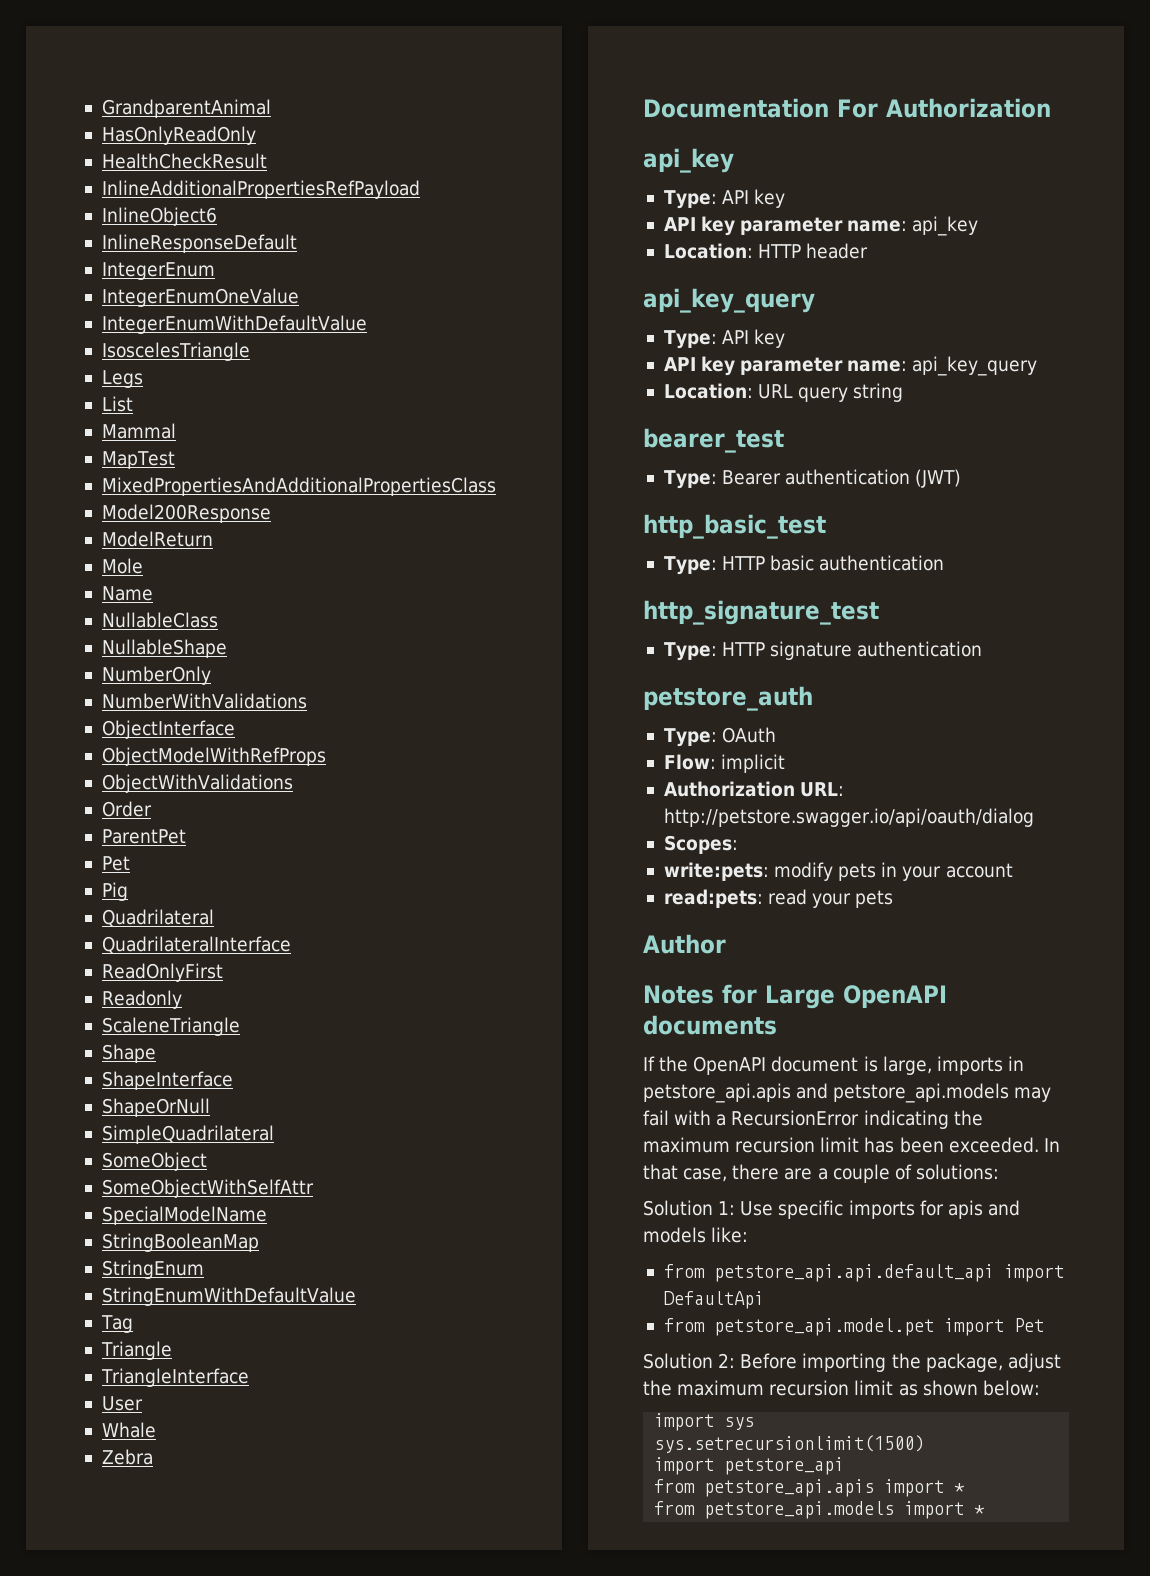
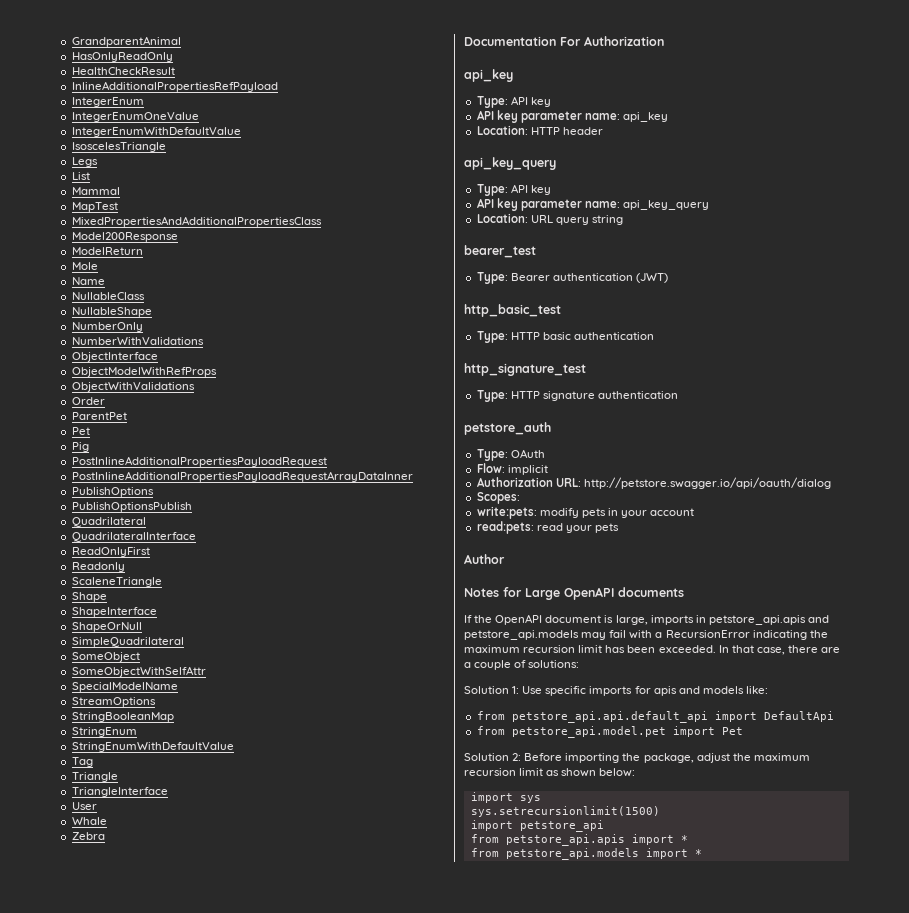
- InlineObject6
- InlineResponseDefault
+ PostInlineAdditionalPropertiesPayloadRequest
+ PostInlineAdditionalPropertiesPayloadRequestArrayDataInner
+ PublishOptions
+ PublishOptionsPublish
+ StreamOptions

